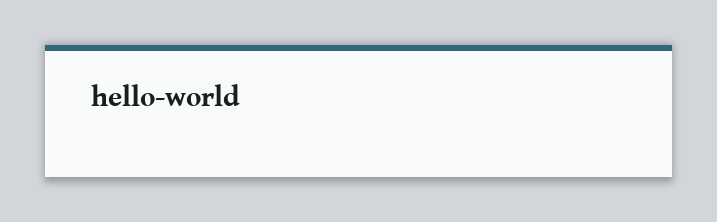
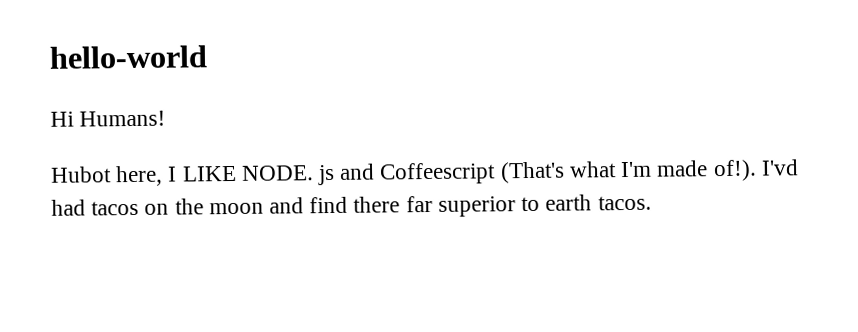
+ Hi Humans!
+ Hubot here, I LIKE NODE. js and Coffeescript (That's what I'm made of!). I'vd had tacos on the moon and find there far superior to earth tacos.

